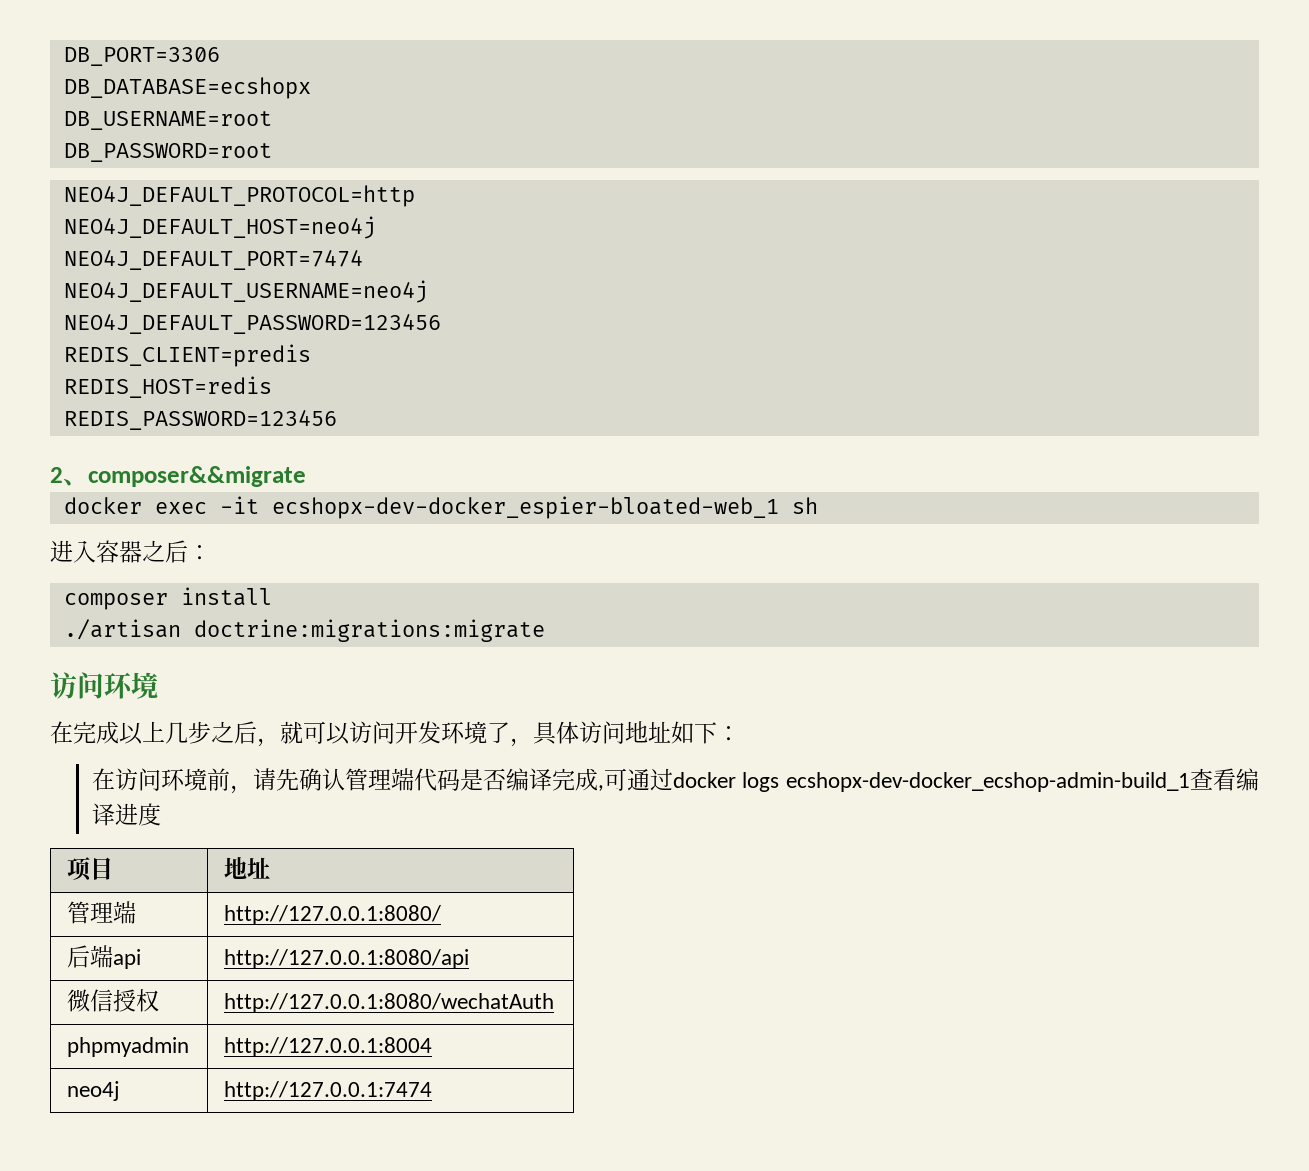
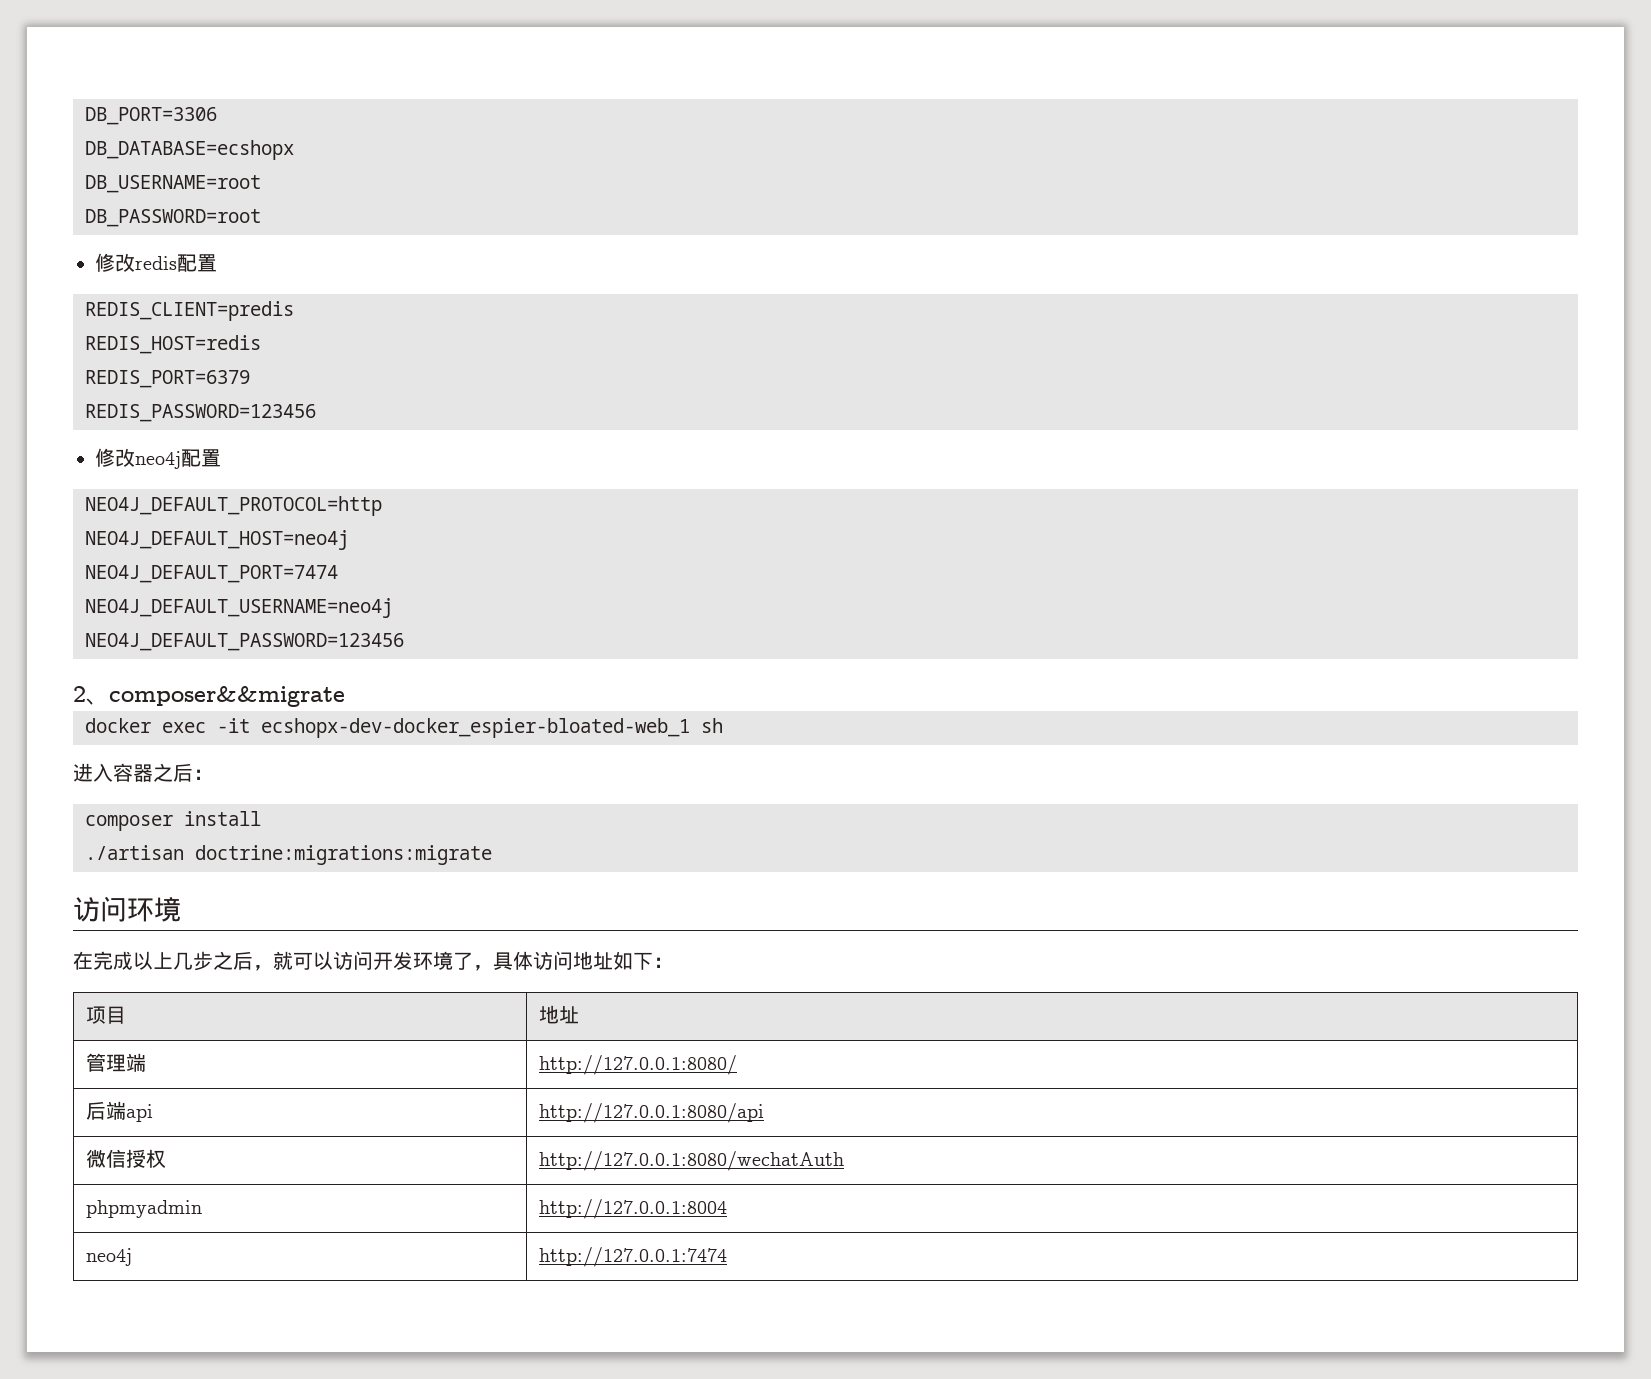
+ 修改redis配置
+ REDIS_CLIENT=predis
+ REDIS_HOST=redis
+ REDIS_PORT=6379
+ REDIS_PASSWORD=123456
+ 修改neo4j配置
- REDIS_CLIENT=predis
- REDIS_HOST=redis
- REDIS_PASSWORD=123456
- 在访问环境前，请先确认管理端代码是否编译完成,可通过docker logs ecshopx-dev-docker_ecshop-admin-build_1查看编译进度

